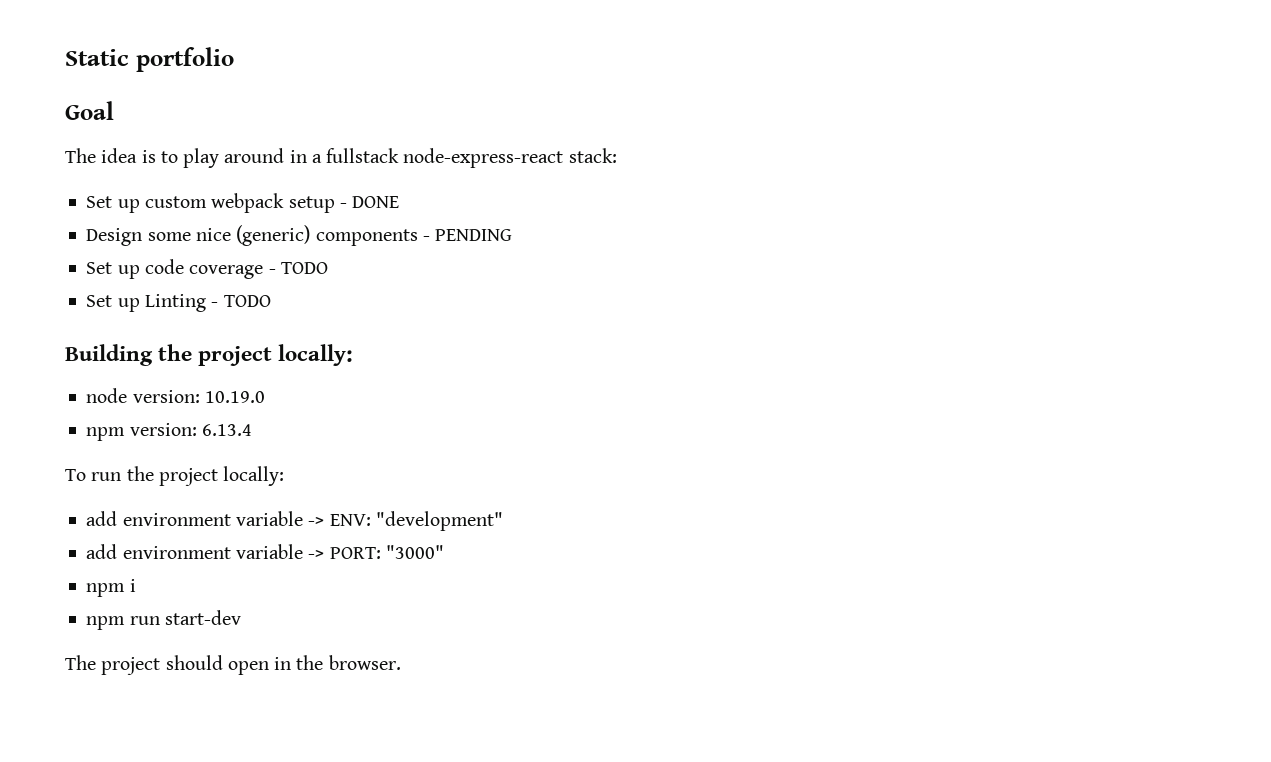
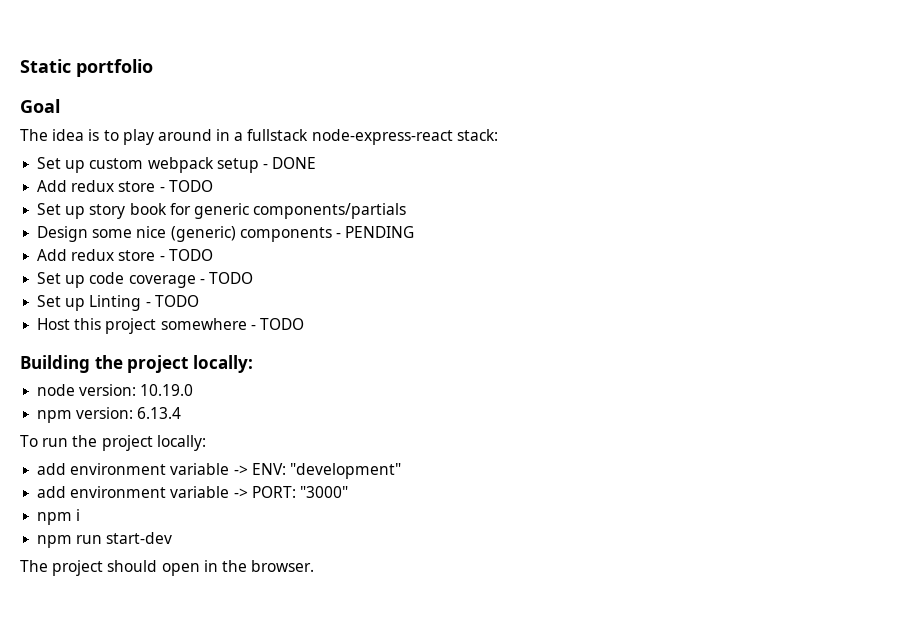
  Set up custom webpack setup - DONE
+ Add redux store - TODO
+ Set up story book for generic components/partials
  Design some nice (generic) components - PENDING
+ Add redux store - TODO
+ Host this project somewhere - TODO

